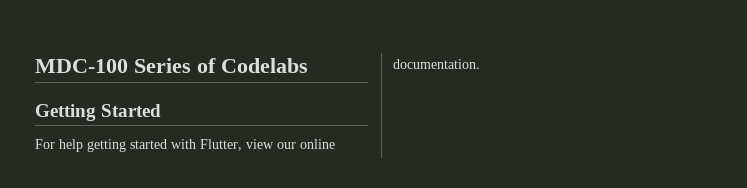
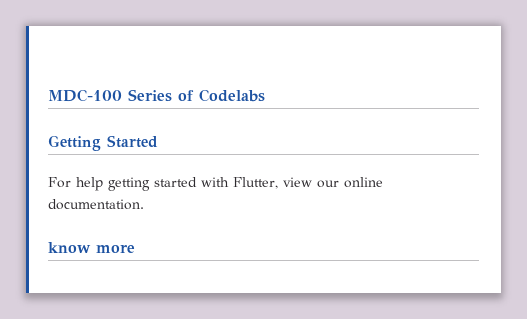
+ know more

